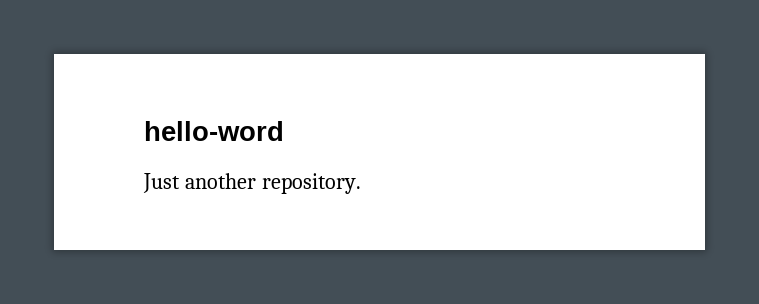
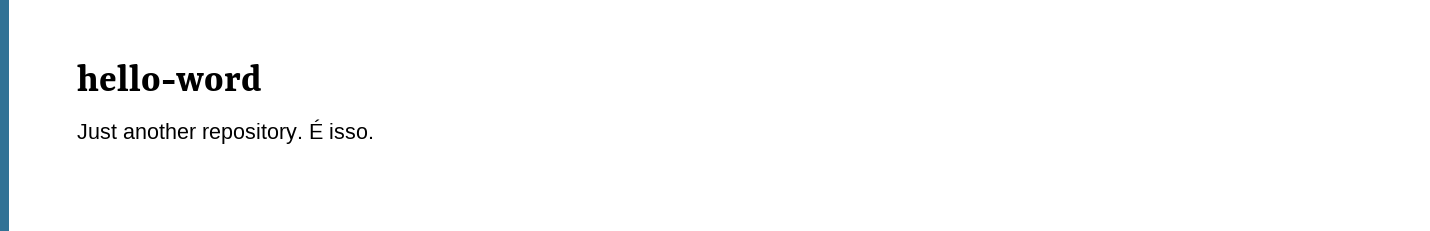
+ É isso.

